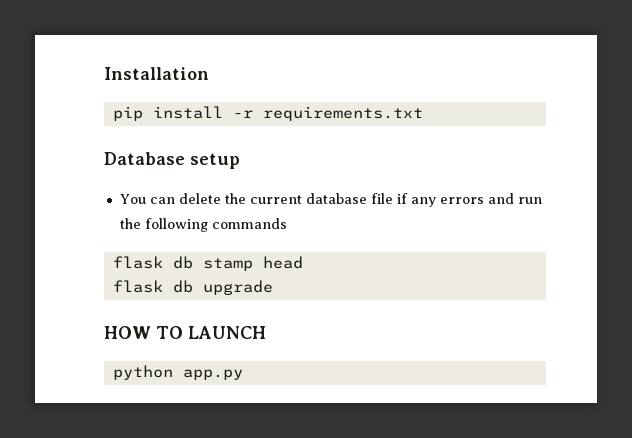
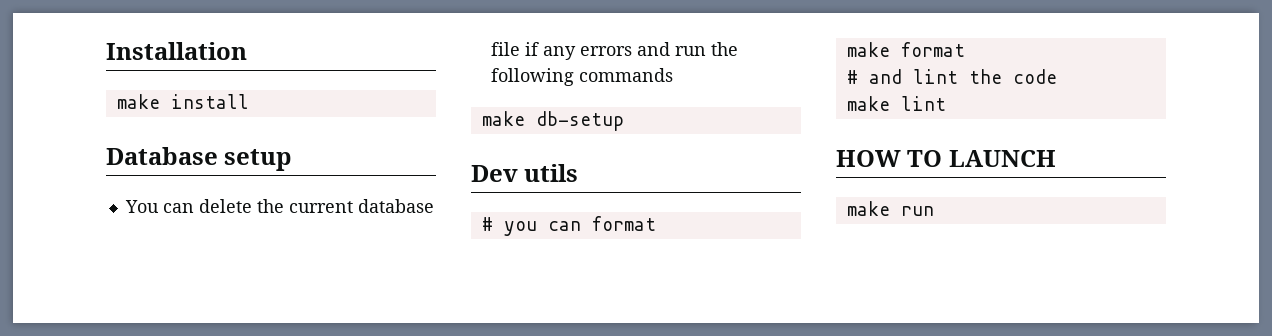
- pip install -r requirements.txt
+ make install
- flask db stamp head
- flask db upgrade
+ make db-setup
+ Dev utils
+ # you can format
+ make format
+ # and lint the code
+ make lint
- python app.py
+ make run

